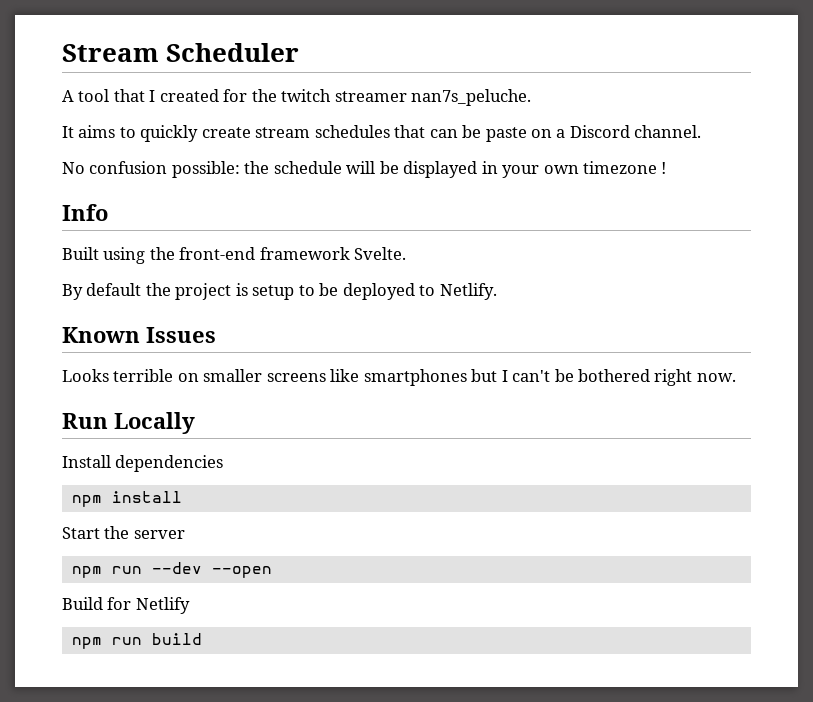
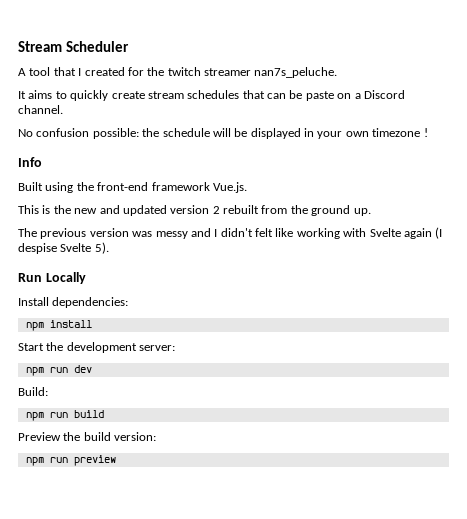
- Built using the front-end framework Svelte.
- By default the project is setup to be deployed to Netlify.
- Known Issues
- Looks terrible on smaller screens like smartphones but I can't be bothered right now.
+ Built using the front-end framework Vue.js.
+ This is the new and updated version 2 rebuilt from the ground up.
+ The previous version was messy and I didn't felt like working with Svelte again (I despise Svelte 5).
- Install dependencies
+ Install dependencies:
- Start the server
- npm run --dev --open
- Build for Netlify
+ Start the development server:
+ npm run dev
+ Build:
  npm run build
+ Preview the build version:
+ npm run preview

